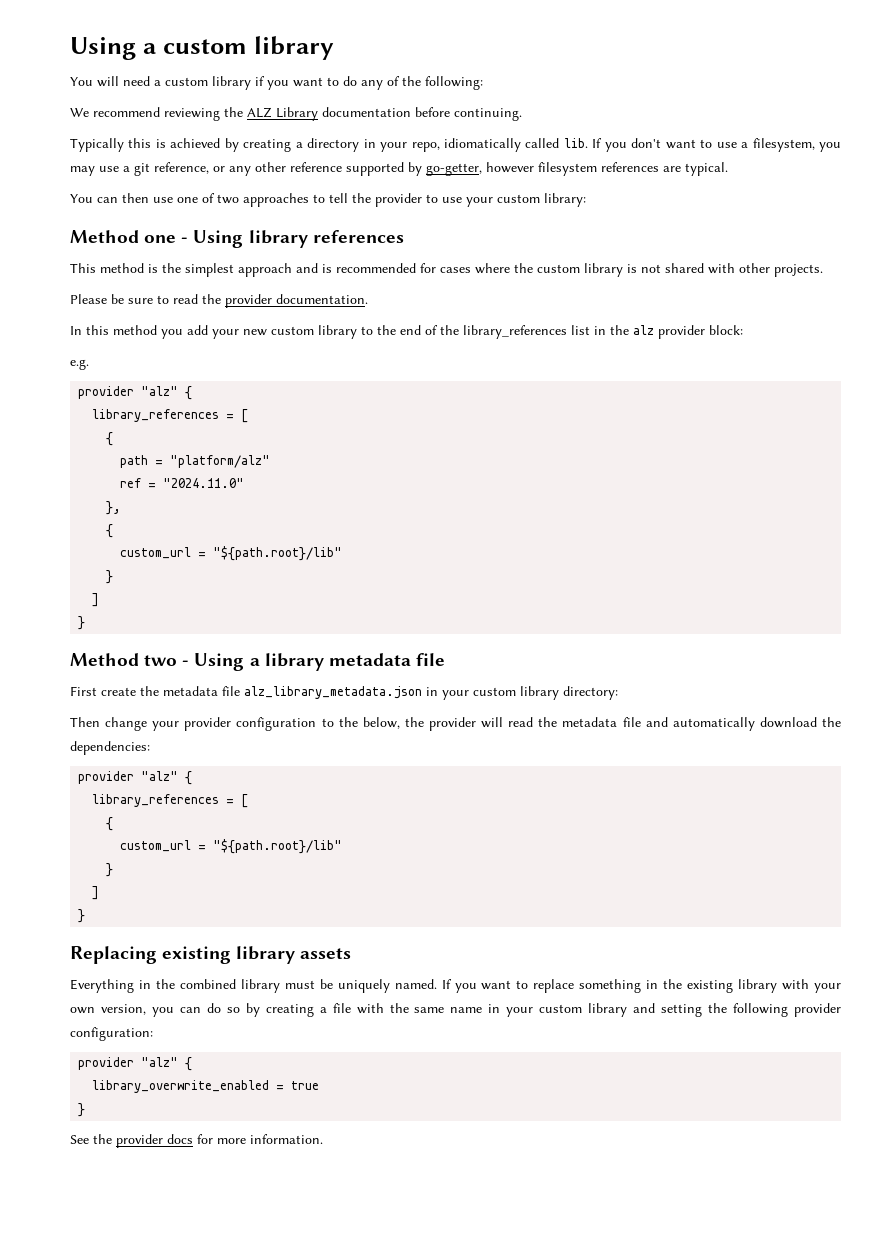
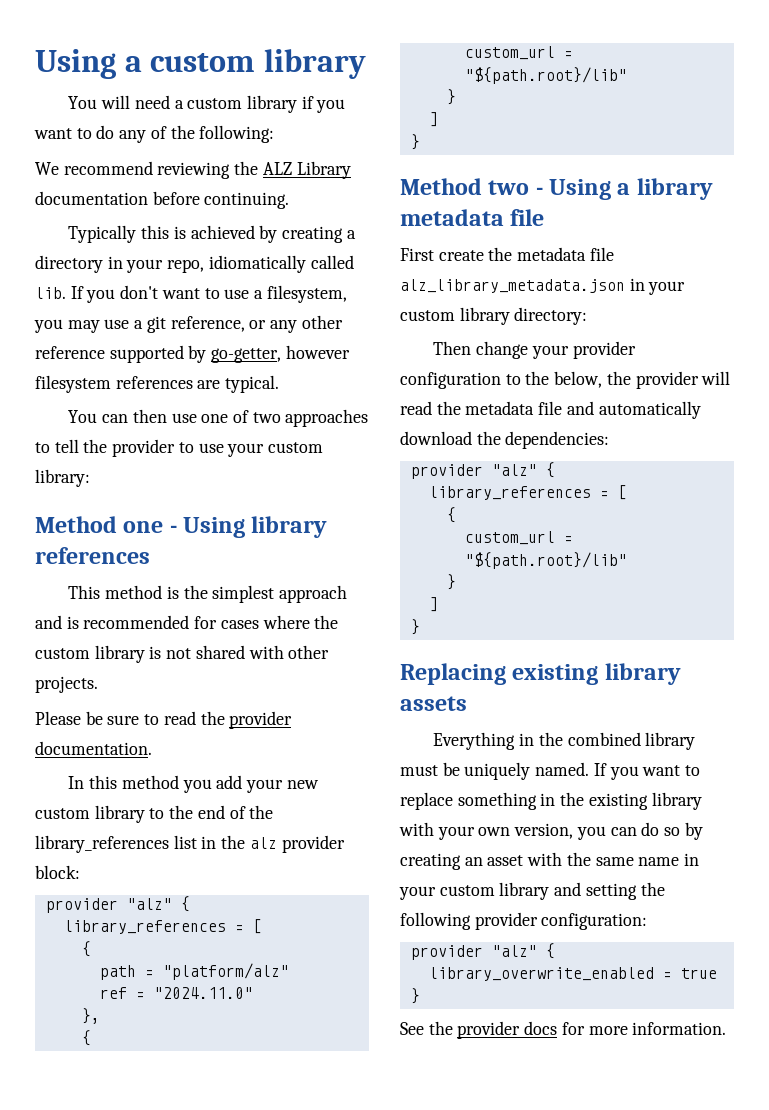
- e.g.
- If you want to replace something in the existing library with your own version, you can do so by creating a file with the same name in your custom library and setting the following provider configuration:
+ If you want to replace something in the existing library with your own version, you can do so by creating an asset with the same name in your custom library and setting the following provider configuration:

